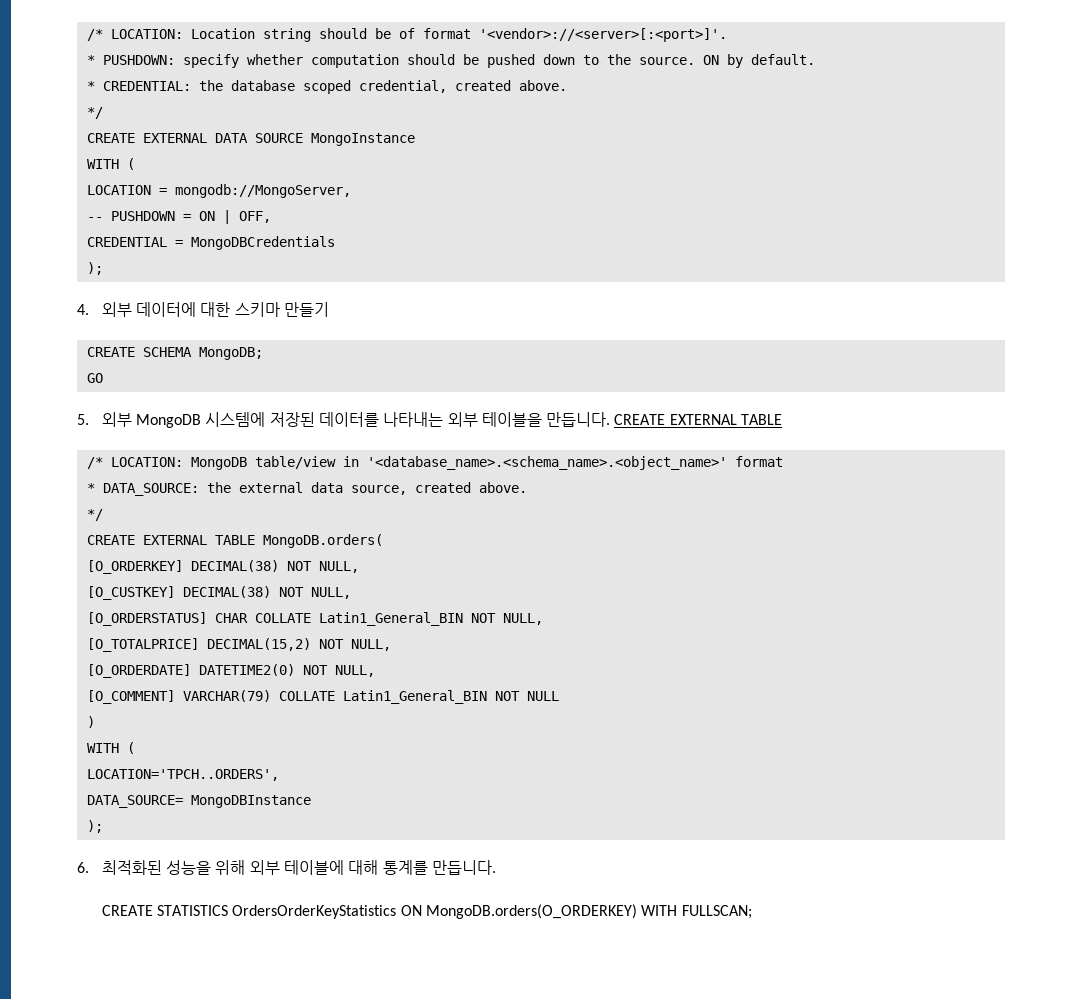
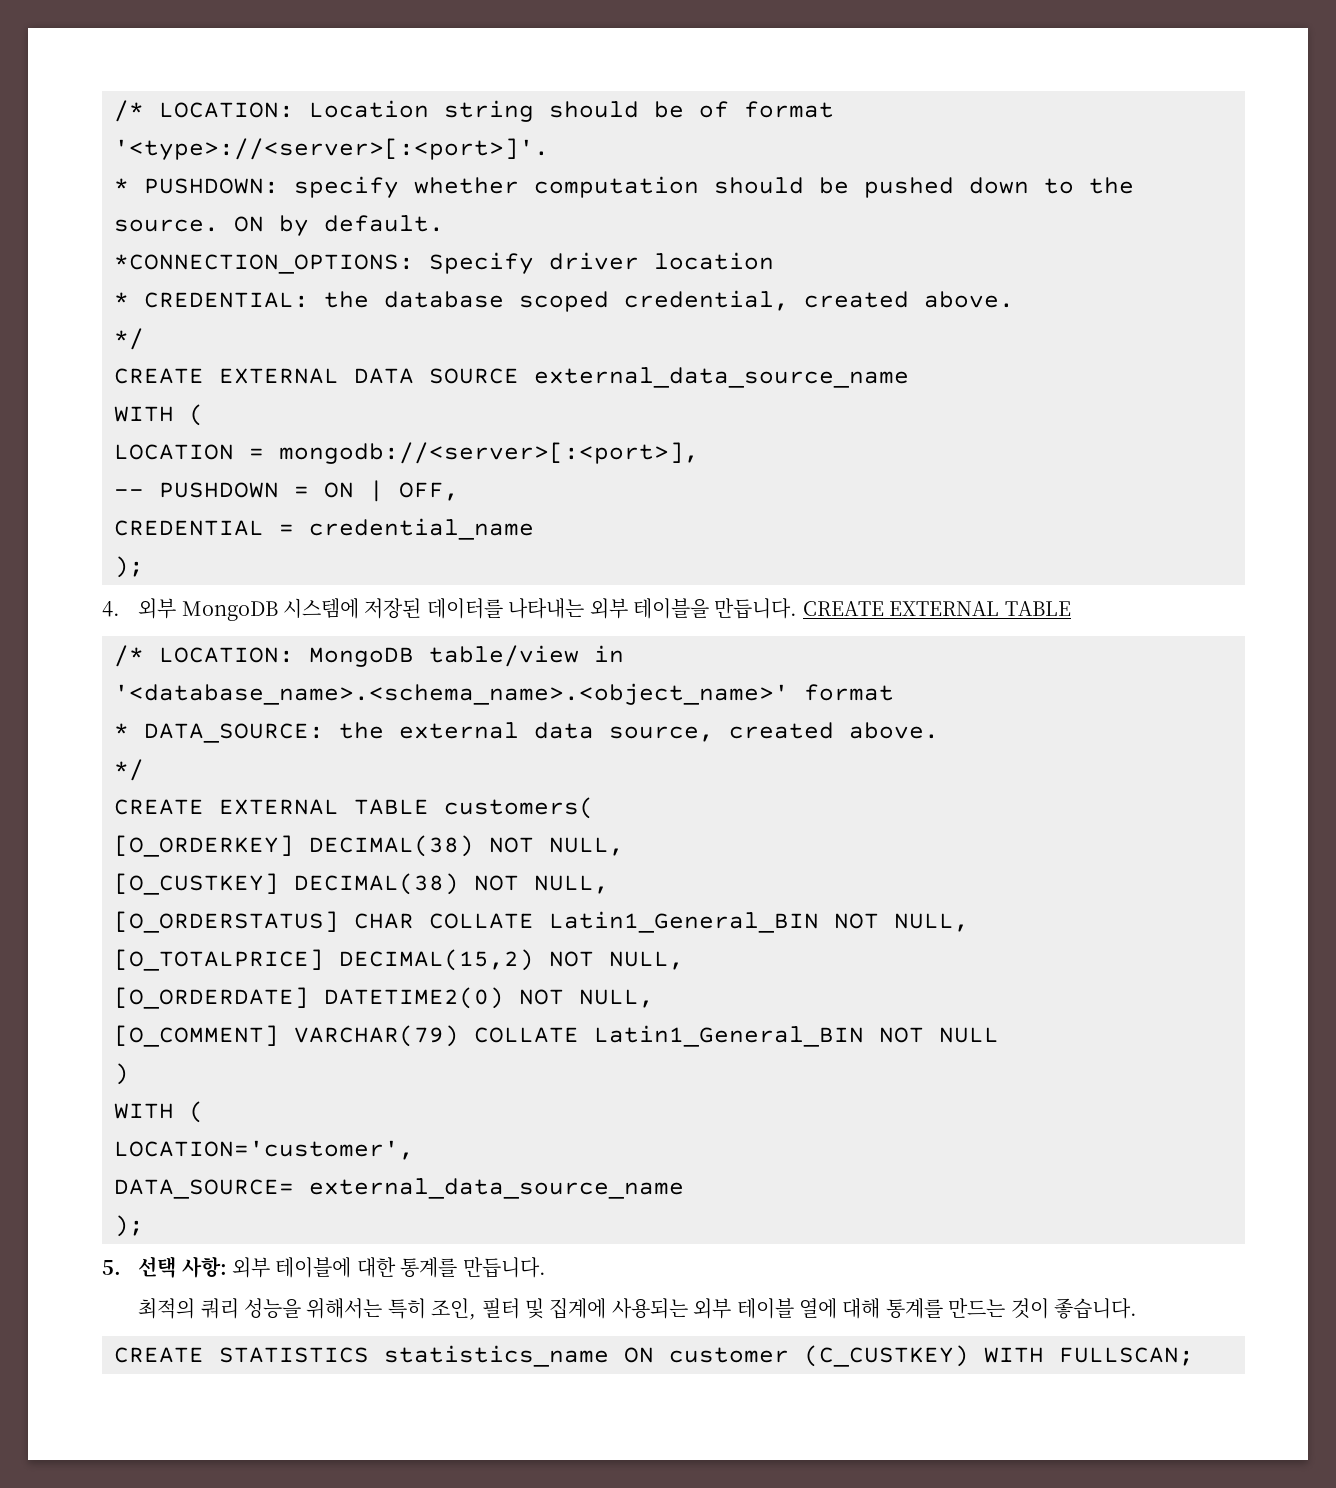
- /* LOCATION: Location string should be of format '<vendor>://<server>[:<port>]'.
+ /* LOCATION: Location string should be of format '<type>://<server>[:<port>]'.
+ *CONNECTION_OPTIONS: Specify driver location
- CREATE EXTERNAL DATA SOURCE MongoInstance
+ CREATE EXTERNAL DATA SOURCE external_data_source_name
- LOCATION = mongodb://MongoServer,
+ LOCATION = mongodb://<server>[:<port>],
- CREDENTIAL = MongoDBCredentials
+ CREDENTIAL = credential_name
- 4. 외부 데이터에 대한 스키마 만들기
- CREATE SCHEMA MongoDB;
- GO
- 5. 외부 MongoDB 시스템에 저장된 데이터를 나타내는 외부 테이블을 만듭니다.
+ 4. 외부 MongoDB 시스템에 저장된 데이터를 나타내는 외부 테이블을 만듭니다.
- CREATE EXTERNAL TABLE MongoDB.orders(
+ CREATE EXTERNAL TABLE customers(
- LOCATION='TPCH..ORDERS',
+ LOCATION='customer',
- DATA_SOURCE= MongoDBInstance
+ DATA_SOURCE= external_data_source_name
  );
- 6. 최적화된 성능을 위해 외부 테이블에 대해 통계를 만듭니다.
+ 5. 선택 사항: 외부 테이블에 대한 통계를 만듭니다.
- CREATE STATISTICS OrdersOrderKeyStatistics ON MongoDB.orders(O_ORDERKEY) WITH FULLSCAN;
+ 최적의 쿼리 성능을 위해서는 특히 조인, 필터 및 집계에 사용되는 외부 테이블 열에 대해 통계를 만드는 것이 좋습니다.
+ CREATE STATISTICS statistics_name ON customer (C_CUSTKEY) WITH FULLSCAN;

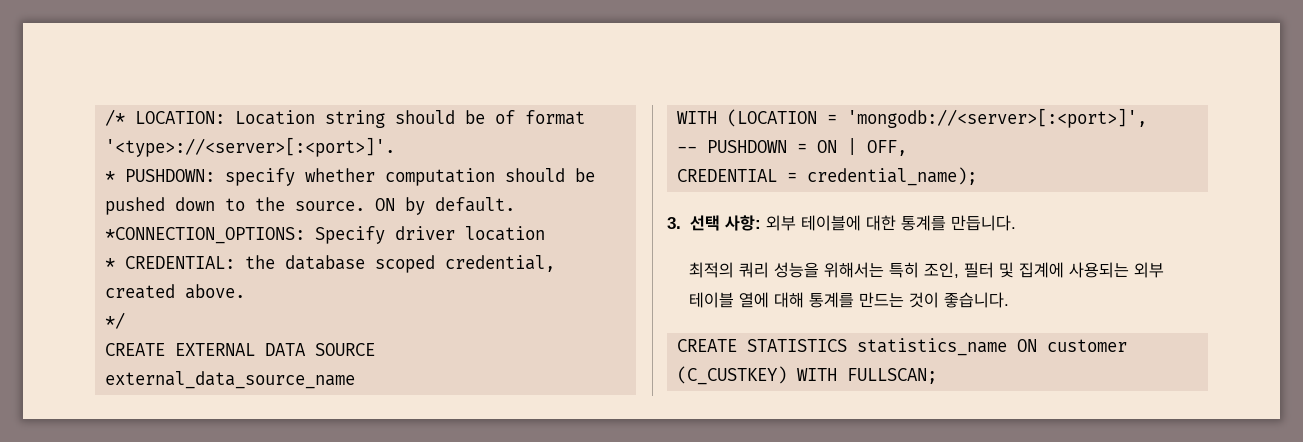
  CREATE EXTERNAL DATA SOURCE external_data_source_name
- WITH (
- LOCATION = mongodb://<server>[:<port>],
+ WITH (LOCATION = 'mongodb://<server>[:<port>]',
- CREDENTIAL = credential_name
- );
- 4. 외부 MongoDB 시스템에 저장된 데이터를 나타내는 외부 테이블을 만듭니다. CREATE EXTERNAL TABLE
- /* LOCATION: MongoDB table/view in '<database_name>.<schema_name>.<object_name>' format
- * DATA_SOURCE: the external data source, created above.
- */
- CREATE EXTERNAL TABLE customers(
- [O_ORDERKEY] DECIMAL(38) NOT NULL,
- [O_CUSTKEY] DECIMAL(38) NOT NULL,
- [O_ORDERSTATUS] CHAR COLLATE Latin1_General_BIN NOT NULL,
- [O_TOTALPRICE] DECIMAL(15,2) NOT NULL,
- [O_ORDERDATE] DATETIME2(0) NOT NULL,
- [O_COMMENT] VARCHAR(79) COLLATE Latin1_General_BIN NOT NULL
- )
- WITH (
- LOCATION='customer',
- DATA_SOURCE= external_data_source_name
- );
- 5. 선택 사항: 외부 테이블에 대한 통계를 만듭니다.
+ CREDENTIAL = credential_name);
+ 3. 선택 사항: 외부 테이블에 대한 통계를 만듭니다.

